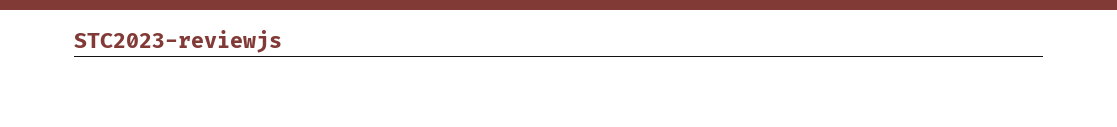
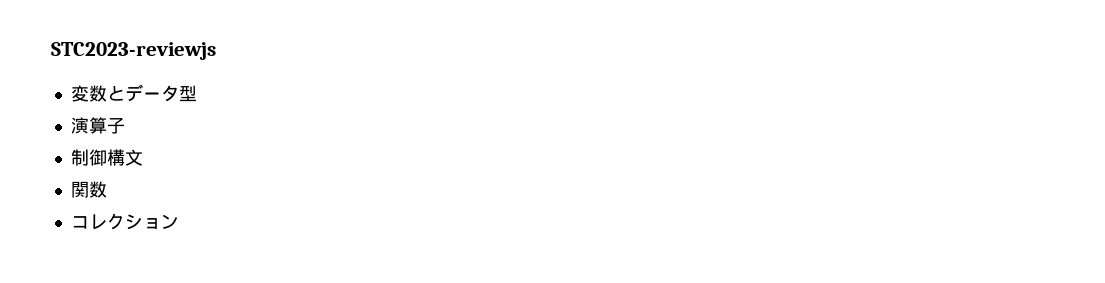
+ 変数とデータ型
+ 演算子
+ 制御構文
+ 関数
+ コレクション

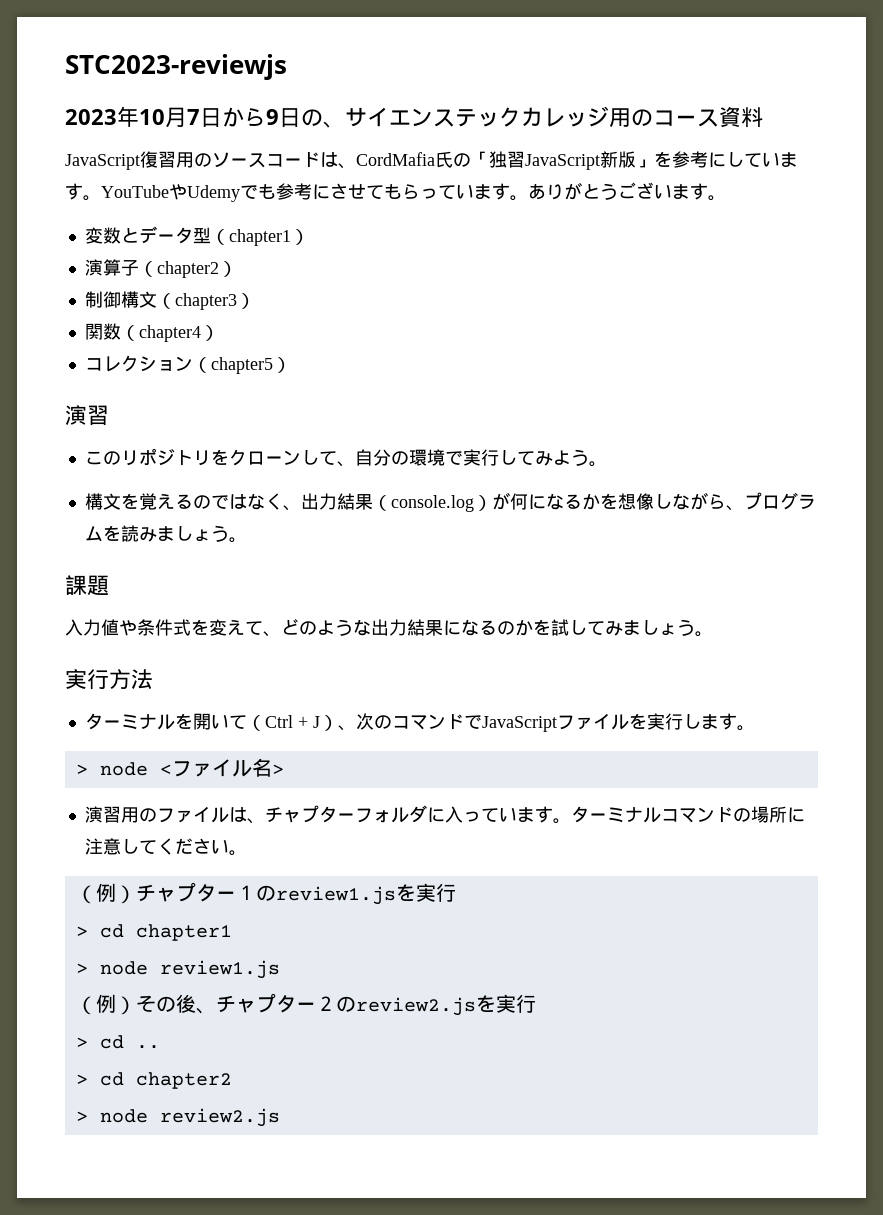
+ 2023年10月7日から9日の、サイエンステックカレッジ用のコース資料
+ JavaScript復習用のソースコードは、CordMafia氏の「独習JavaScript新版」を参考にしています。YouTubeやUdemyでも参考にさせてもらっています。ありがとうございます。
- 変数とデータ型
+ 変数とデータ型（chapter1）
- 演算子
+ 演算子（chapter2）
- 制御構文
+ 制御構文（chapter3）
- 関数
+ 関数（chapter4）
- コレクション
+ コレクション（chapter5）
+ 演習
+ このリポジトリをクローンして、自分の環境で実行してみよう。
+ 構文を覚えるのではなく、出力結果（console.log）が何になるかを想像しながら、プログラムを読みましょう。
+ 課題
+ 入力値や条件式を変えて、どのような出力結果になるのかを試してみましょう。
+ 実行方法
+ ターミナルを開いて（Ctrl + J）、次のコマンドでJavaScriptファイルを実行します。
+ > node <ファイル名>
+ 演習用のファイルは、チャプターフォルダに入っています。ターミナルコマンドの場所に注意してください。
+ （例）チャプター１のreview1.jsを実行
+ > cd chapter1
+ > node review1.js
+ （例）その後、チャプター２のreview2.jsを実行
+ > cd ..
+ > cd chapter2
+ > node review2.js

